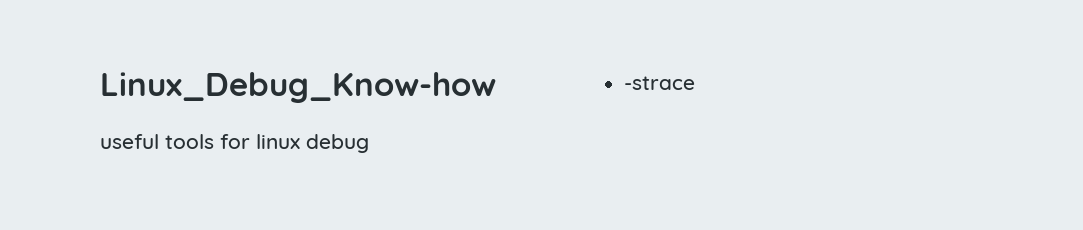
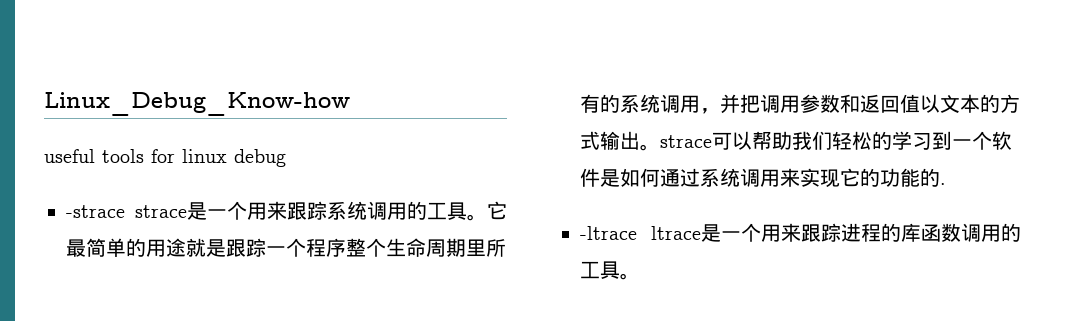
- -strace
+ -strace strace是一个用来跟踪系统调用的工具。它最简单的用途就是跟踪一个程序整个生命周期里所有的系统调用，并把调用参数和返回值以文本的方式输出。strace可以帮助我们轻松的学习到一个软件是如何通过系统调用来实现它的功能的.
+ -ltrace ltrace是一个用来跟踪进程的库函数调用的工具。

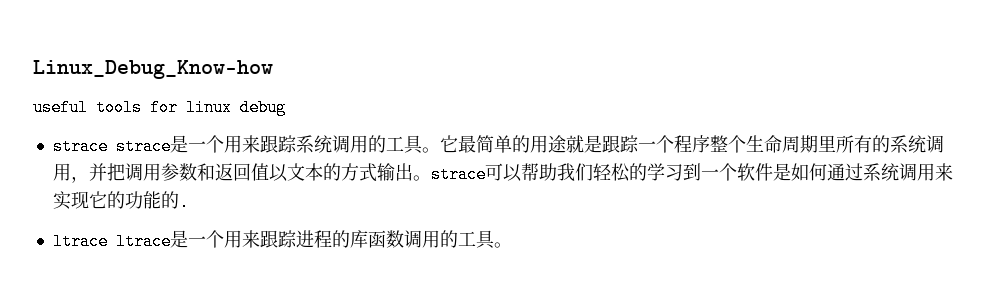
- -strace strace是一个用来跟踪系统调用的工具。
+ strace strace是一个用来跟踪系统调用的工具。
- -ltrace ltrace是一个用来跟踪进程的库函数调用的工具。
+ ltrace ltrace是一个用来跟踪进程的库函数调用的工具。

